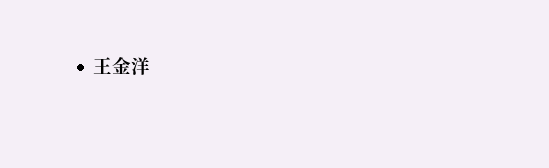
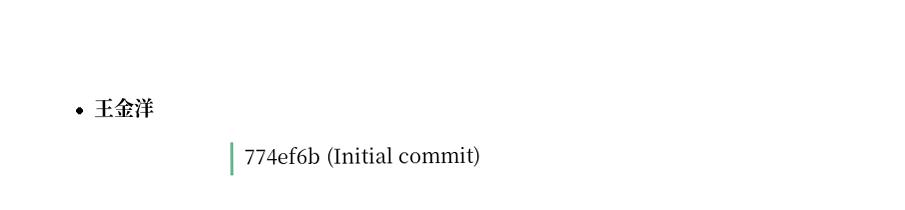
+ 774ef6b (Initial commit)

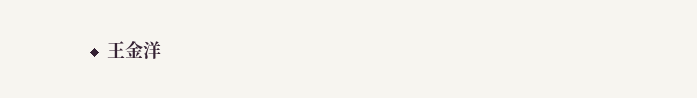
- 774ef6b (Initial commit)

